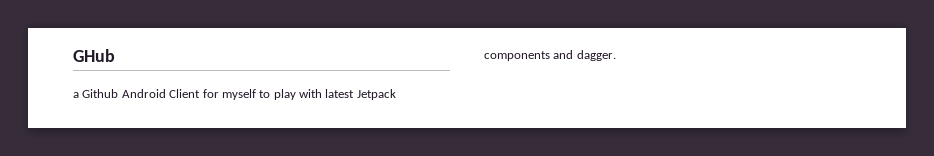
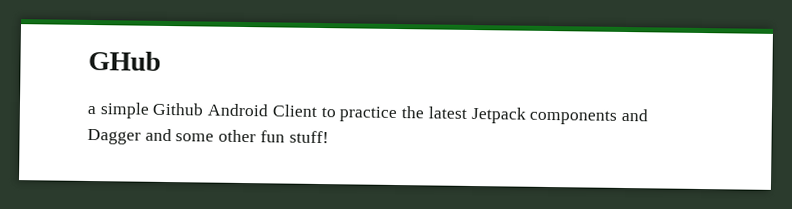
- a Github Android Client for myself to play with latest Jetpack components and dagger.
+ a simple Github Android Client to practice the latest Jetpack components and Dagger and some other fun stuff!

